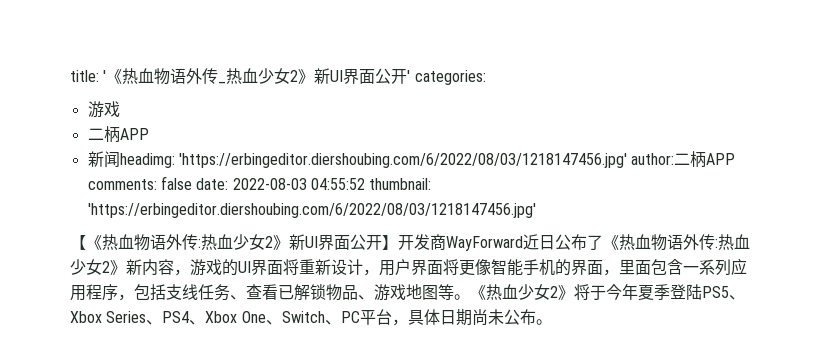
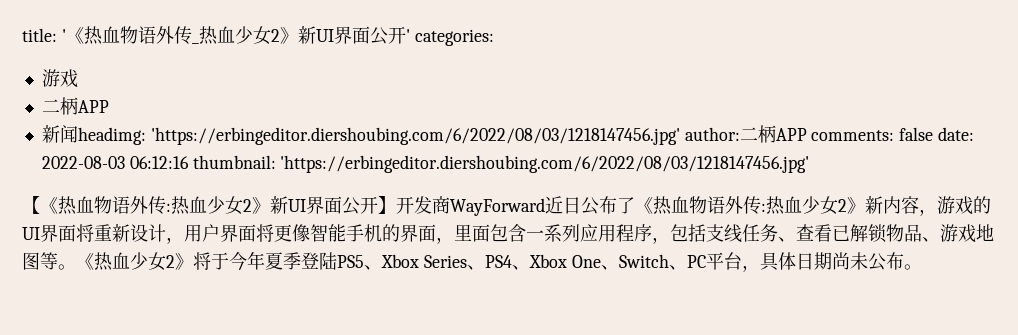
- 新闻headimg: 'https://erbingeditor.diershoubing.com/6/2022/08/03/1218147456.jpg' author:二柄APP comments: false date: 2022-08-03 04:55:52 thumbnail: 'https://erbingeditor.diershoubing.com/6/2022/08/03/1218147456.jpg'
+ 新闻headimg: 'https://erbingeditor.diershoubing.com/6/2022/08/03/1218147456.jpg' author:二柄APP comments: false date: 2022-08-03 06:12:16 thumbnail: 'https://erbingeditor.diershoubing.com/6/2022/08/03/1218147456.jpg'

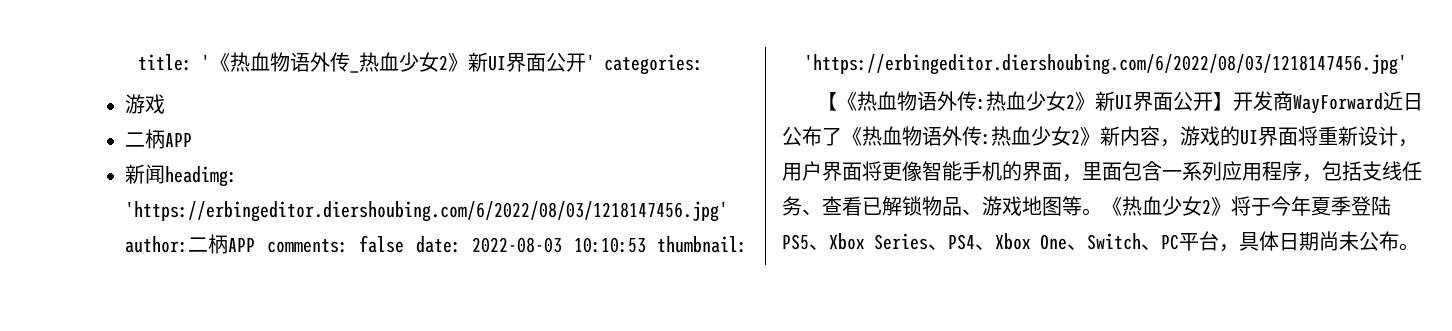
- 新闻headimg: 'https://erbingeditor.diershoubing.com/6/2022/08/03/1218147456.jpg' author:二柄APP comments: false date: 2022-08-03 06:12:16 thumbnail: 'https://erbingeditor.diershoubing.com/6/2022/08/03/1218147456.jpg'
+ 新闻headimg: 'https://erbingeditor.diershoubing.com/6/2022/08/03/1218147456.jpg' author:二柄APP comments: false date: 2022-08-03 10:10:53 thumbnail: 'https://erbingeditor.diershoubing.com/6/2022/08/03/1218147456.jpg'

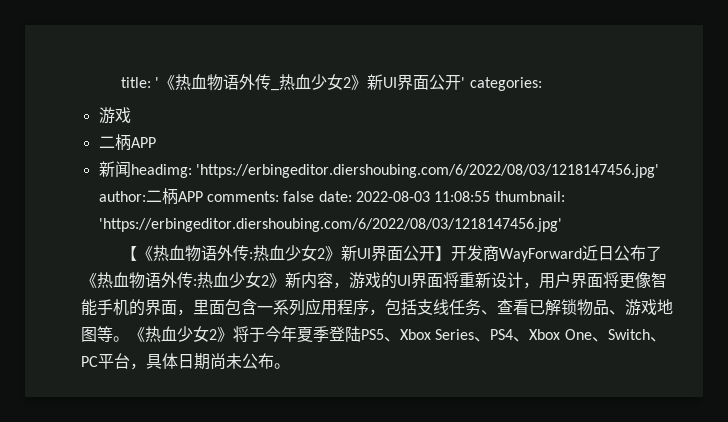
- 新闻headimg: 'https://erbingeditor.diershoubing.com/6/2022/08/03/1218147456.jpg' author:二柄APP comments: false date: 2022-08-03 10:10:53 thumbnail: 'https://erbingeditor.diershoubing.com/6/2022/08/03/1218147456.jpg'
+ 新闻headimg: 'https://erbingeditor.diershoubing.com/6/2022/08/03/1218147456.jpg' author:二柄APP comments: false date: 2022-08-03 11:08:55 thumbnail: 'https://erbingeditor.diershoubing.com/6/2022/08/03/1218147456.jpg'

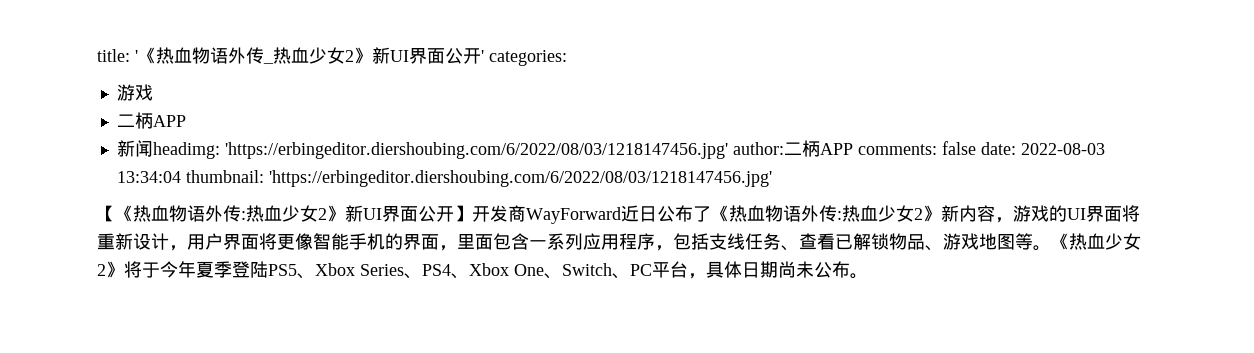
- 新闻headimg: 'https://erbingeditor.diershoubing.com/6/2022/08/03/1218147456.jpg' author:二柄APP comments: false date: 2022-08-03 11:08:55 thumbnail: 'https://erbingeditor.diershoubing.com/6/2022/08/03/1218147456.jpg'
+ 新闻headimg: 'https://erbingeditor.diershoubing.com/6/2022/08/03/1218147456.jpg' author:二柄APP comments: false date: 2022-08-03 13:34:04 thumbnail: 'https://erbingeditor.diershoubing.com/6/2022/08/03/1218147456.jpg'

